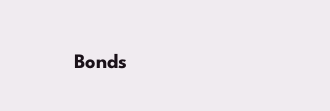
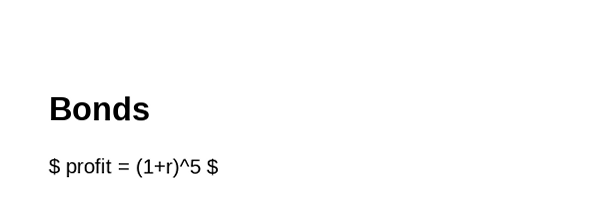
+ $ profit = (1+r)^5 $

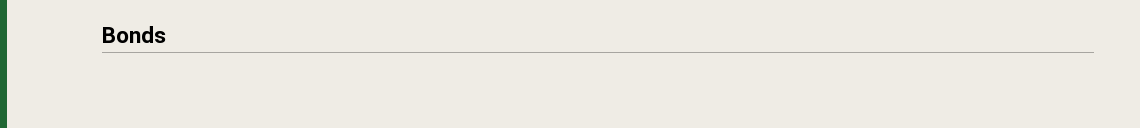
- $ profit = (1+r)^5 $

